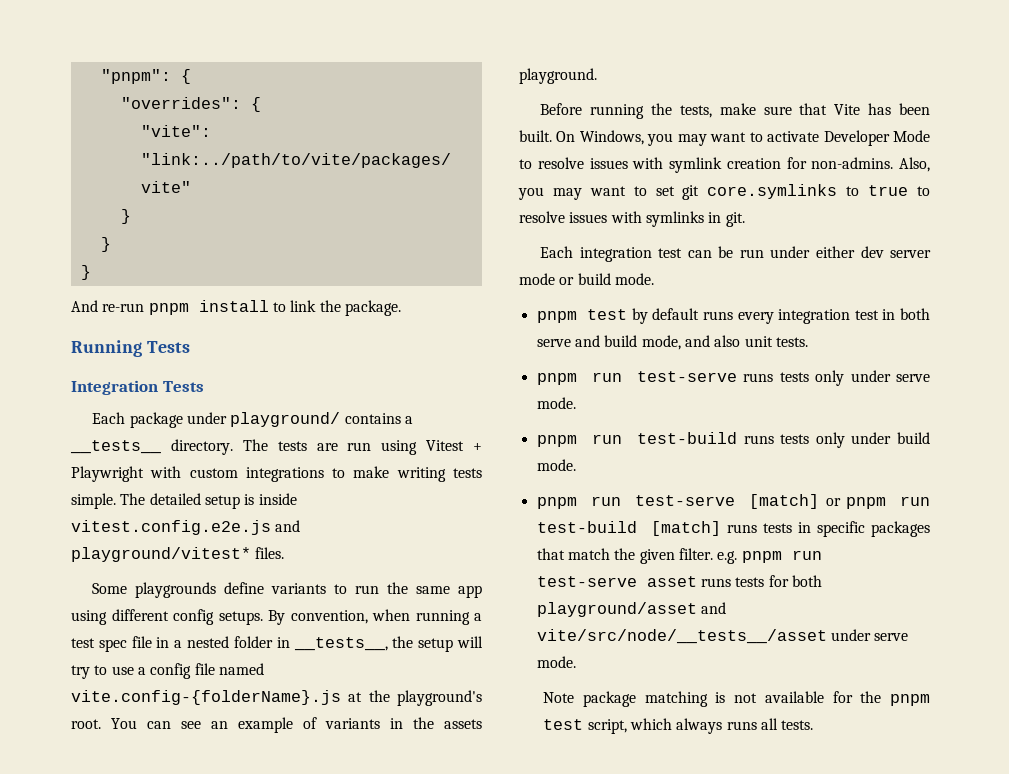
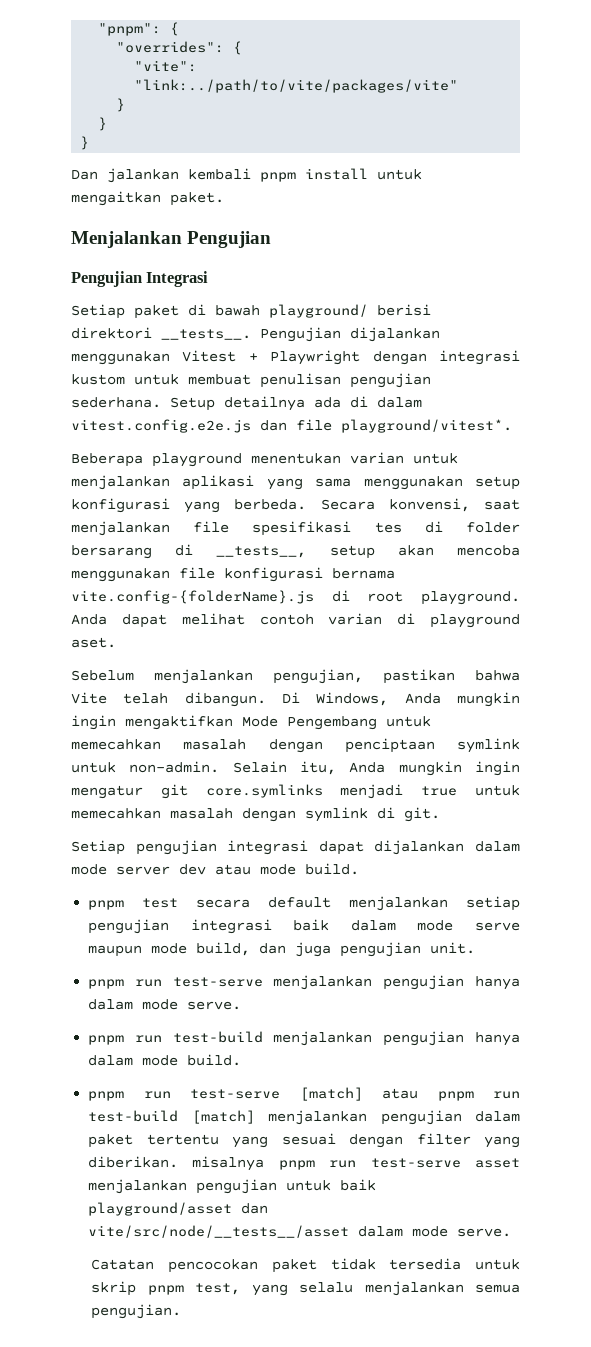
- And re-run pnpm install to link the package.
- Running Tests
- Integration Tests
- Each package under playground/ contains a __tests__ directory. The tests are run using Vitest + Playwright with custom integrations to make writing tests simple. The detailed setup is inside vitest.config.e2e.js and playground/vitest* files.
- Some playgrounds define variants to run the same app using different config setups. By convention, when running a test spec file in a nested folder in __tests__, the setup will try to use a config file named vite.config-{folderName}.js at the playground's root. You can see an example of variants in the assets playground.
- Before running the tests, make sure that Vite has been built. On Windows, you may want to activate Developer Mode to resolve issues with symlink creation for non-admins. Also, you may want to set git core.symlinks to true to resolve issues with symlinks in git.
- Each integration test can be run under either dev server mode or build mode.
- pnpm test by default runs every integration test in both serve and build mode, and also unit tests.
- pnpm run test-serve runs tests only under serve mode.
- pnpm run test-build runs tests only under build mode.
+ Dan jalankan kembali pnpm install untuk mengaitkan paket.
+ Menjalankan Pengujian
+ Pengujian Integrasi
+ Setiap paket di bawah playground/ berisi direktori __tests__. Pengujian dijalankan menggunakan Vitest + Playwright dengan integrasi kustom untuk membuat penulisan pengujian sederhana. Setup detailnya ada di dalam vitest.config.e2e.js dan file playground/vitest*.
+ Beberapa playground menentukan varian untuk menjalankan aplikasi yang sama menggunakan setup konfigurasi yang berbeda. Secara konvensi, saat menjalankan file spesifikasi tes di folder bersarang di __tests__, setup akan mencoba menggunakan file konfigurasi bernama vite.config-{folderName}.js di root playground. Anda dapat melihat contoh varian di playground aset.
+ Sebelum menjalankan pengujian, pastikan bahwa Vite telah dibangun. Di Windows, Anda mungkin ingin mengaktifkan Mode Pengembang untuk memecahkan masalah dengan penciptaan symlink untuk non-admin. Selain itu, Anda mungkin ingin mengatur git core.symlinks menjadi true untuk memecahkan masalah dengan symlink di git.
+ Setiap pengujian integrasi dapat dijalankan dalam mode server dev atau mode build.
+ pnpm test secara default menjalankan setiap pengujian integrasi baik dalam mode serve maupun mode build, dan juga pengujian unit.
+ pnpm run test-serve menjalankan pengujian hanya dalam mode serve.
+ pnpm run test-build menjalankan pengujian hanya dalam mode build.
- pnpm run test-serve [match] or pnpm run test-build [match] runs tests in specific packages that match the given filter. e.g. pnpm run test-serve asset runs tests for both playground/asset and vite/src/node/__tests__/asset under serve mode.
- Note package matching is not available for the pnpm test script, which always runs all tests.
+ pnpm run test-serve [match] atau pnpm run test-build [match] menjalankan pengujian dalam paket tertentu yang sesuai dengan filter yang diberikan. misalnya pnpm run test-serve asset menjalankan pengujian untuk baik playground/asset dan vite/src/node/__tests__/asset dalam mode serve.
+ Catatan pencocokan paket tidak tersedia untuk skrip pnpm test, yang selalu menjalankan semua pengujian.

